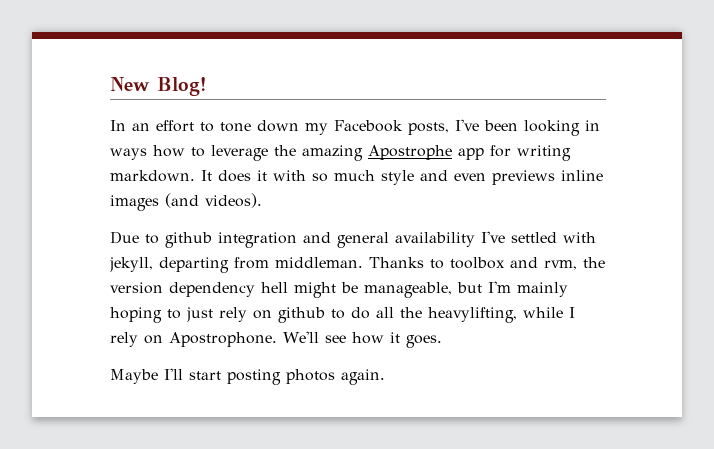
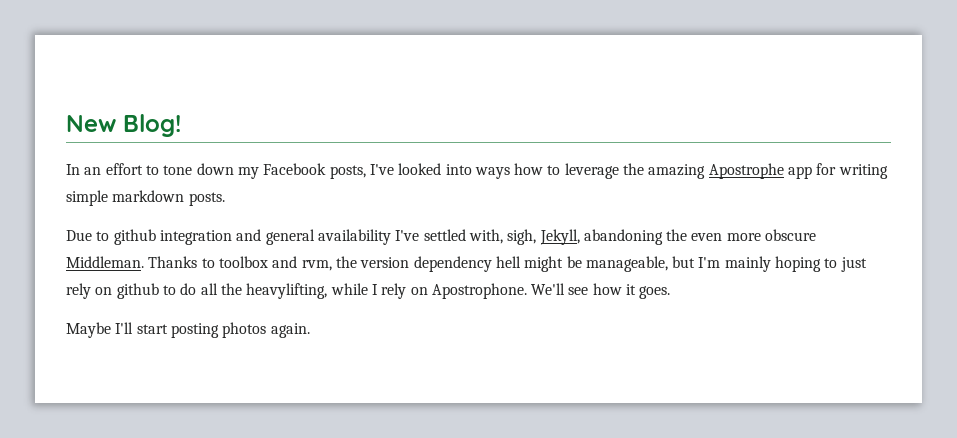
- In an effort to tone down my Facebook posts, I've been looking in ways how to leverage the amazing Apostrophe app for writing markdown. It does it with so much style and even previews inline images (and videos).
+ In an effort to tone down my Facebook posts, I've looked into ways how to leverage the amazing Apostrophe app for writing simple markdown posts.
- Due to github integration and general availability I've settled with jekyll, departing from middleman.
+ Due to github integration and general availability I've settled with, sigh, Jekyll, abandoning the even more obscure Middleman.

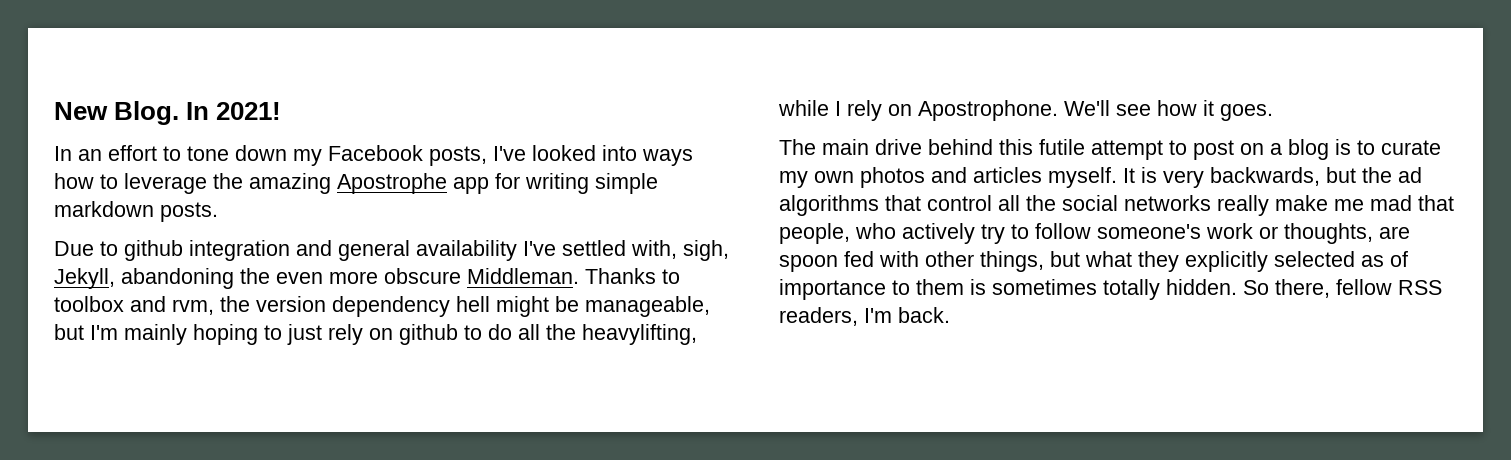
- New Blog!
+ New Blog. In 2021!
- Maybe I'll start posting photos again.
+ The main drive behind this futile attempt to post on a blog is to curate my own photos and articles myself. It is very backwards, but the ad algorithms that control all the social networks really make me mad that people, who actively try to follow someone's work or thoughts, are spoon fed with other things, but what they explicitly selected as of importance to them is sometimes totally hidden. So there, fellow RSS readers, I'm back.

